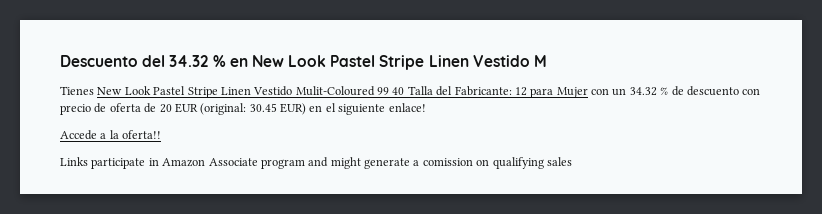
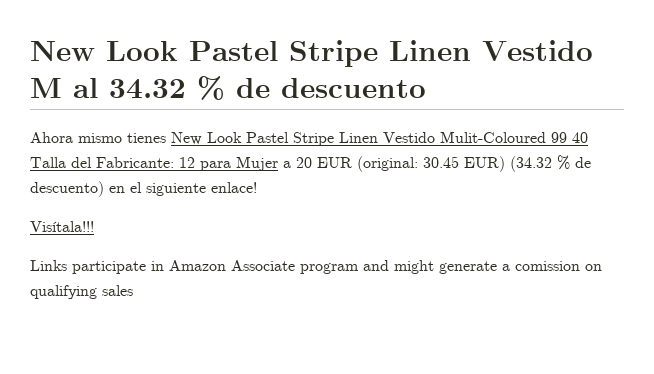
- Descuento del 34.32 % en New Look Pastel Stripe Linen Vestido M
- Tienes New Look Pastel Stripe Linen Vestido Mulit-Coloured 99 40 Talla del Fabricante: 12 para Mujer con un 34.32 % de descuento con precio de oferta de 20 EUR (original: 30.45 EUR) en el siguiente enlace!
+ New Look Pastel Stripe Linen Vestido M al 34.32 % de descuento
+ Ahora mismo tienes New Look Pastel Stripe Linen Vestido Mulit-Coloured 99 40 Talla del Fabricante: 12 para Mujer a 20 EUR (original: 30.45 EUR) (34.32 % de descuento) en el siguiente enlace!
- Accede a la oferta!!
+ Visítala!!!

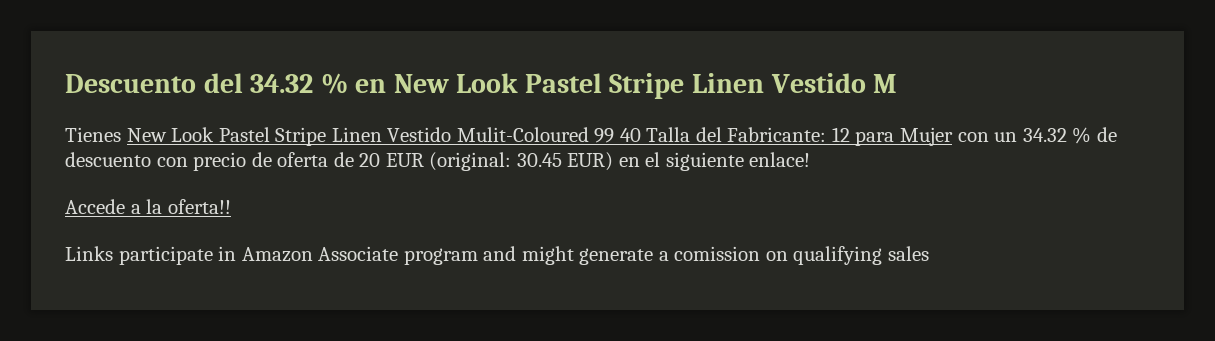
- New Look Pastel Stripe Linen Vestido M al 34.32 % de descuento
- Ahora mismo tienes New Look Pastel Stripe Linen Vestido Mulit-Coloured 99 40 Talla del Fabricante: 12 para Mujer a 20 EUR (original: 30.45 EUR) (34.32 % de descuento) en el siguiente enlace!
+ Descuento del 34.32 % en New Look Pastel Stripe Linen Vestido M
+ Tienes New Look Pastel Stripe Linen Vestido Mulit-Coloured 99 40 Talla del Fabricante: 12 para Mujer con un 34.32 % de descuento con precio de oferta de 20 EUR (original: 30.45 EUR) en el siguiente enlace!
- Visítala!!!
+ Accede a la oferta!!

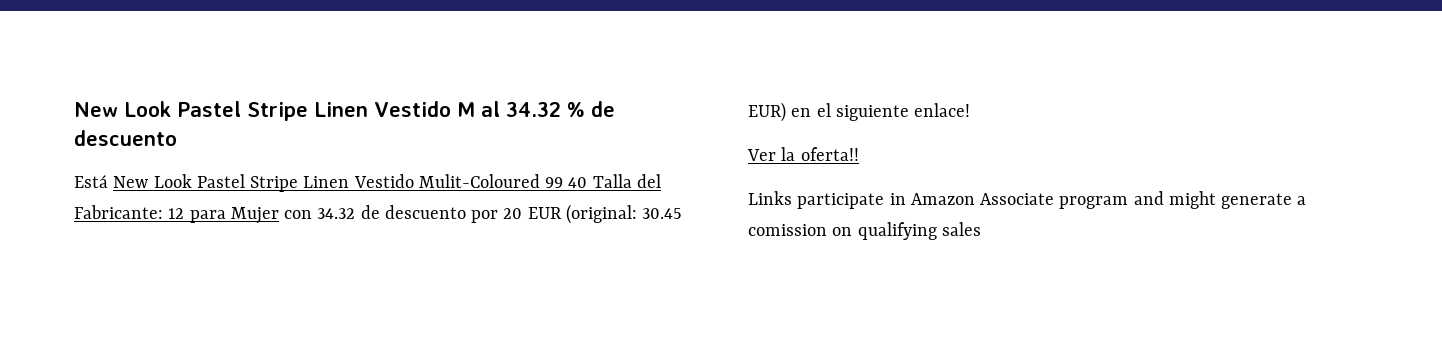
- Descuento del 34.32 % en New Look Pastel Stripe Linen Vestido M
- Tienes New Look Pastel Stripe Linen Vestido Mulit-Coloured 99 40 Talla del Fabricante: 12 para Mujer con un 34.32 % de descuento con precio de oferta de 20 EUR (original: 30.45 EUR) en el siguiente enlace!
+ New Look Pastel Stripe Linen Vestido M al 34.32 % de descuento
+ Está New Look Pastel Stripe Linen Vestido Mulit-Coloured 99 40 Talla del Fabricante: 12 para Mujer con 34.32 de descuento por 20 EUR (original: 30.45 EUR) en el siguiente enlace!
- Accede a la oferta!!
+ Ver la oferta!!

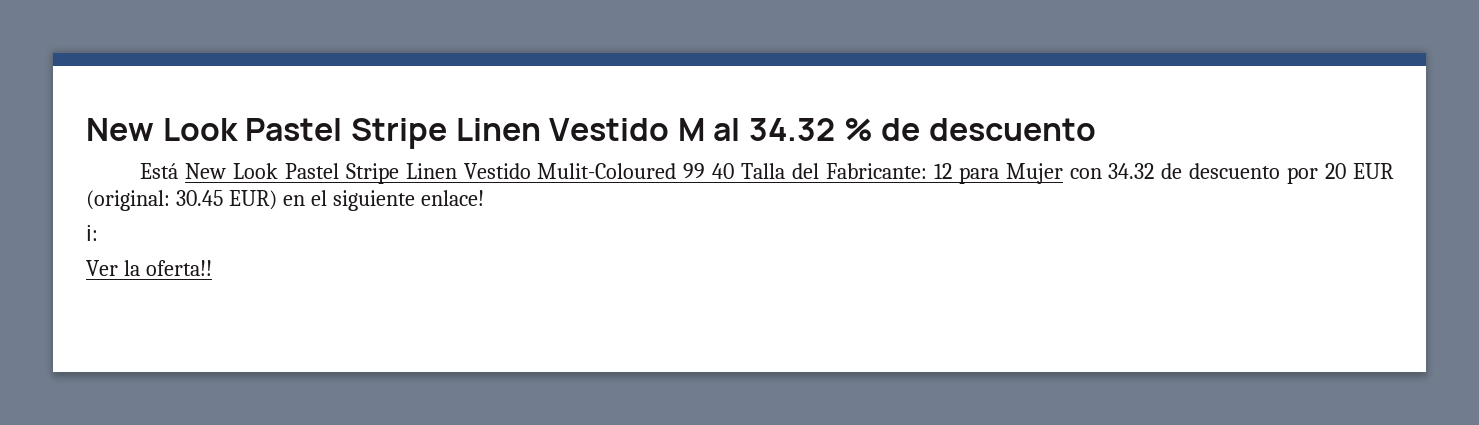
+ ℹ:
- Links participate in Amazon Associate program and might generate a comission on qualifying sales

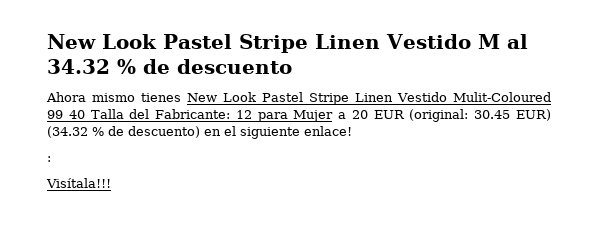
- Está New Look Pastel Stripe Linen Vestido Mulit-Coloured 99 40 Talla del Fabricante: 12 para Mujer con 34.32 de descuento por 20 EUR (original: 30.45 EUR) en el siguiente enlace!
+ Ahora mismo tienes New Look Pastel Stripe Linen Vestido Mulit-Coloured 99 40 Talla del Fabricante: 12 para Mujer a 20 EUR (original: 30.45 EUR) (34.32 % de descuento) en el siguiente enlace!
- ℹ:
- Ver la oferta!!
+ :
+ Visítala!!!

